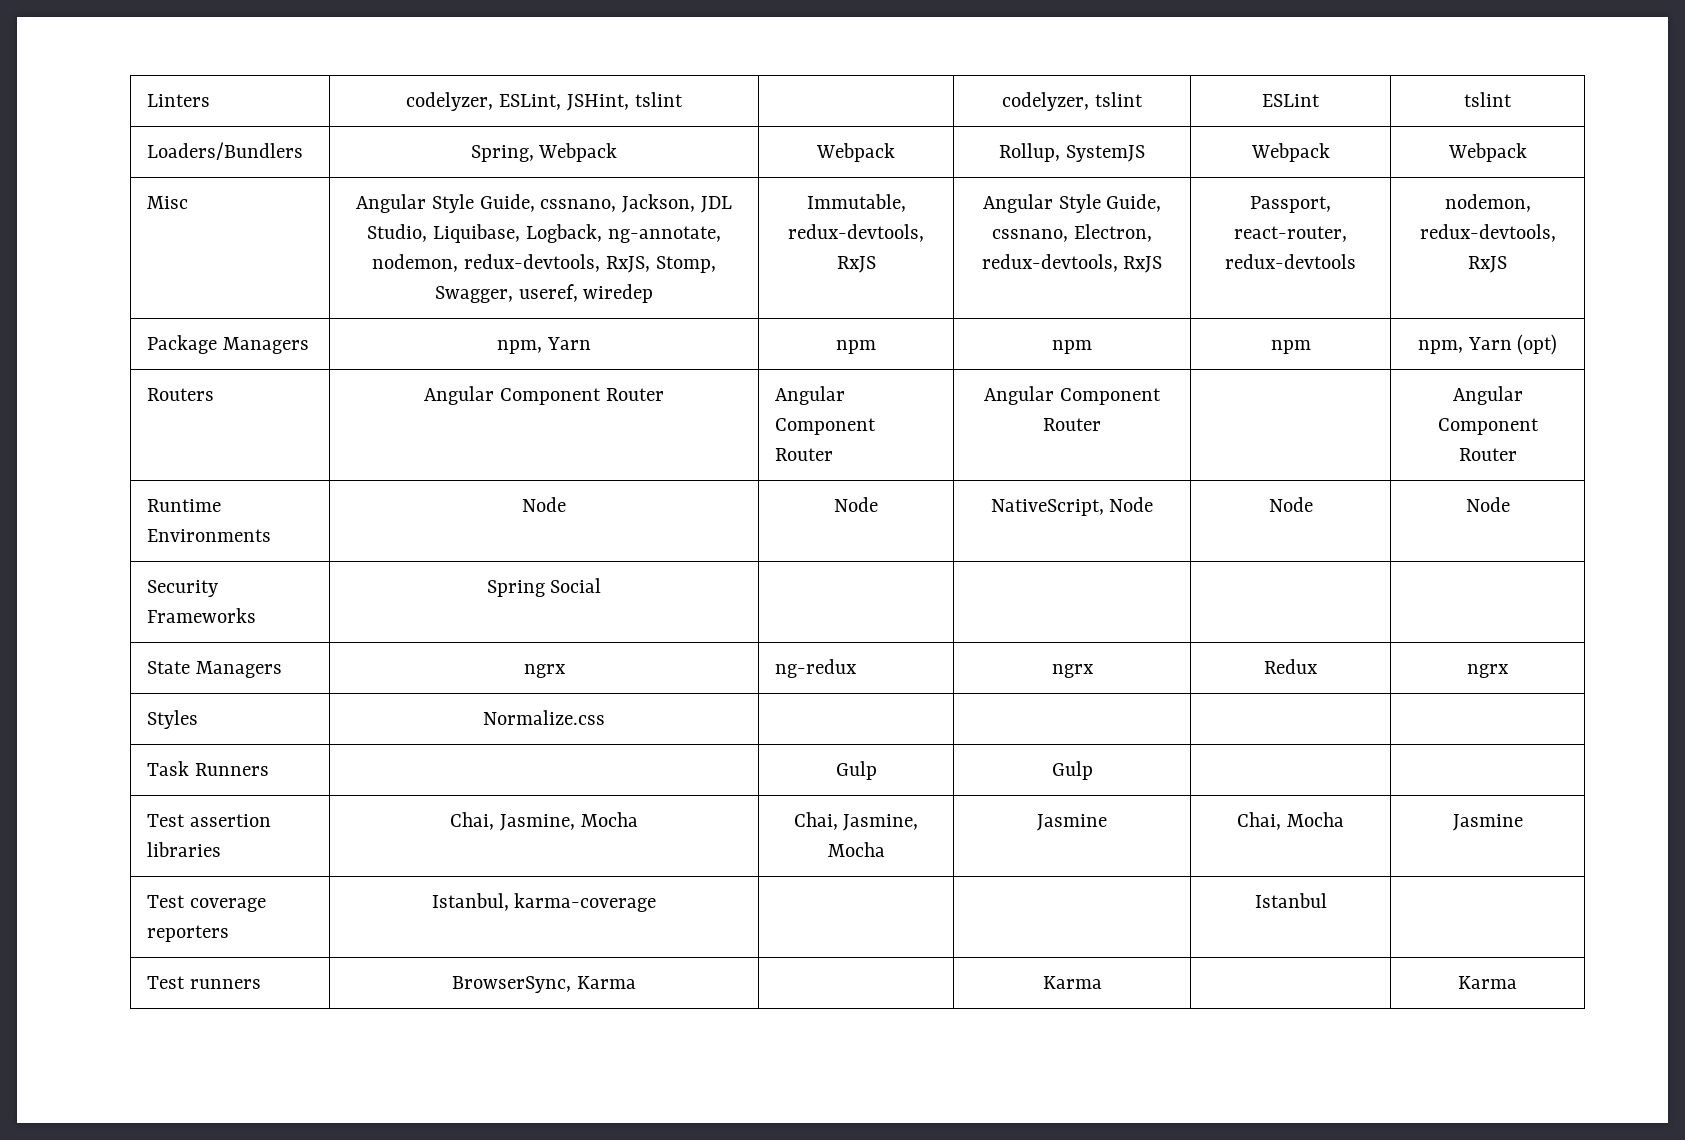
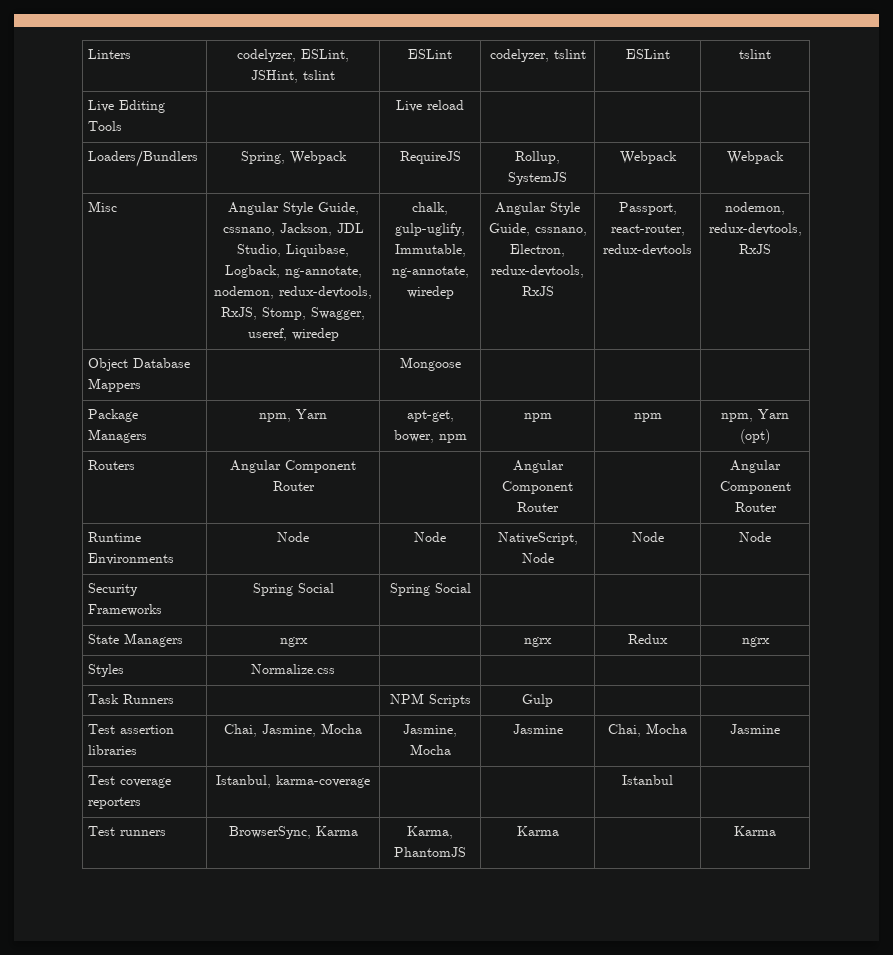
- Linters | codelyzer, ESLint, JSHint, tslint | | codelyzer, tslint | ESLint | tslint
+ Linters | codelyzer, ESLint, JSHint, tslint | ESLint | codelyzer, tslint | ESLint | tslint
+ Live Editing Tools | | Live reload | | |
- Loaders/Bundlers | Spring, Webpack | Webpack | Rollup, SystemJS | Webpack | Webpack
+ Loaders/Bundlers | Spring, Webpack | RequireJS | Rollup, SystemJS | Webpack | Webpack
- Misc | Angular Style Guide, cssnano, Jackson, JDL Studio, Liquibase, Logback, ng-annotate, nodemon, redux-devtools, RxJS, Stomp, Swagger, useref, wiredep | Immutable, redux-devtools, RxJS | Angular Style Guide, cssnano, Electron, redux-devtools, RxJS | Passport, react-router, redux-devtools | nodemon, redux-devtools, RxJS
+ Misc | Angular Style Guide, cssnano, Jackson, JDL Studio, Liquibase, Logback, ng-annotate, nodemon, redux-devtools, RxJS, Stomp, Swagger, useref, wiredep | chalk, gulp-uglify, Immutable, ng-annotate, wiredep | Angular Style Guide, cssnano, Electron, redux-devtools, RxJS | Passport, react-router, redux-devtools | nodemon, redux-devtools, RxJS
+ Object Database Mappers | | Mongoose | | |
- Package Managers | npm, Yarn | npm | npm | npm | npm, Yarn (opt)
+ Package Managers | npm, Yarn | apt-get, bower, npm | npm | npm | npm, Yarn (opt)
- Routers | Angular Component Router | Angular Component Router | Angular Component Router | | Angular Component Router
+ Routers | Angular Component Router | | Angular Component Router | | Angular Component Router
- Security Frameworks | Spring Social | | | |
+ Security Frameworks | Spring Social | Spring Social | | |
- State Managers | ngrx | ng-redux | ngrx | Redux | ngrx
+ State Managers | ngrx | | ngrx | Redux | ngrx
- Task Runners | | Gulp | Gulp | |
+ Task Runners | | NPM Scripts | Gulp | |
- Test assertion libraries | Chai, Jasmine, Mocha | Chai, Jasmine, Mocha | Jasmine | Chai, Mocha | Jasmine
+ Test assertion libraries | Chai, Jasmine, Mocha | Jasmine, Mocha | Jasmine | Chai, Mocha | Jasmine
- Test runners | BrowserSync, Karma | | Karma | | Karma
+ Test runners | BrowserSync, Karma | Karma, PhantomJS | Karma | | Karma

